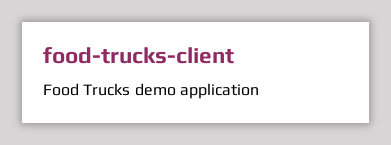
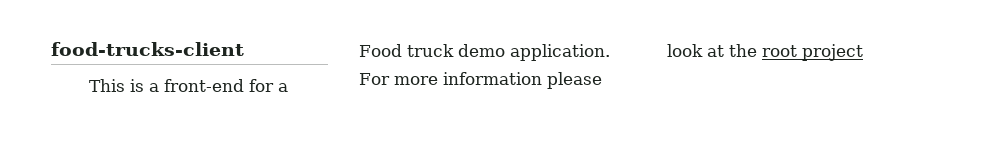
- Food Trucks demo application
+ This is a front-end for a Food truck demo application. For more information please look at the root project

